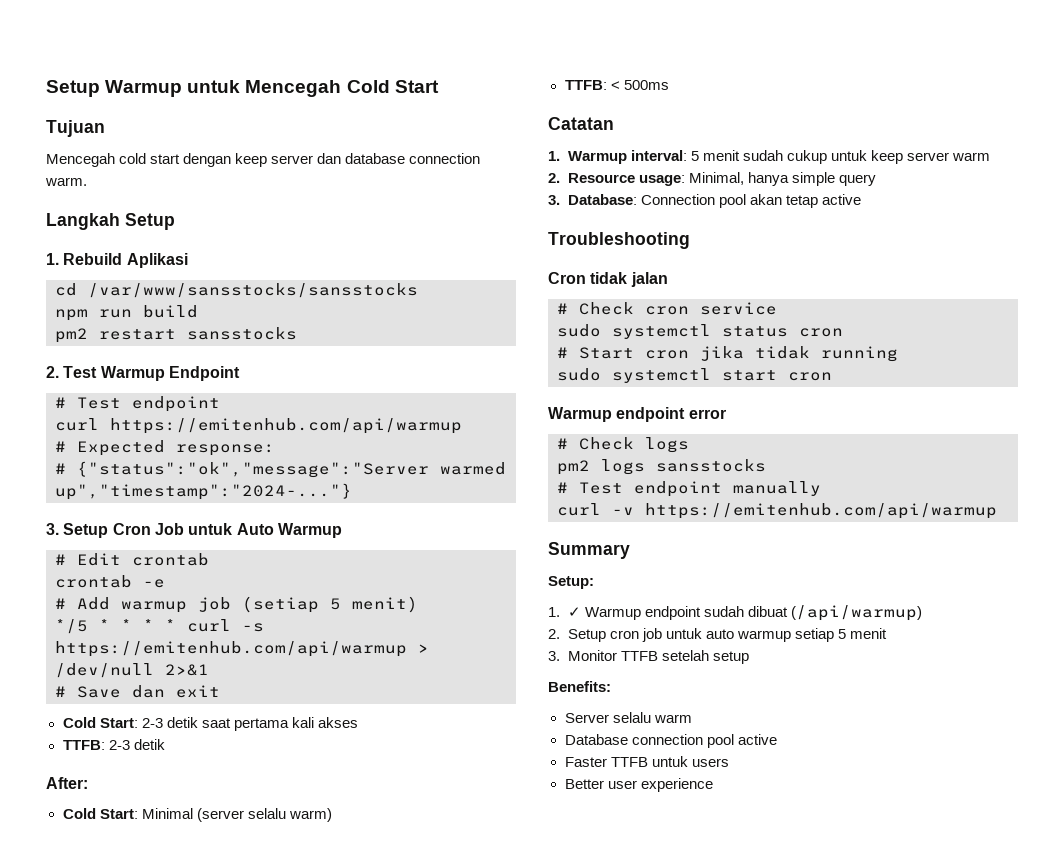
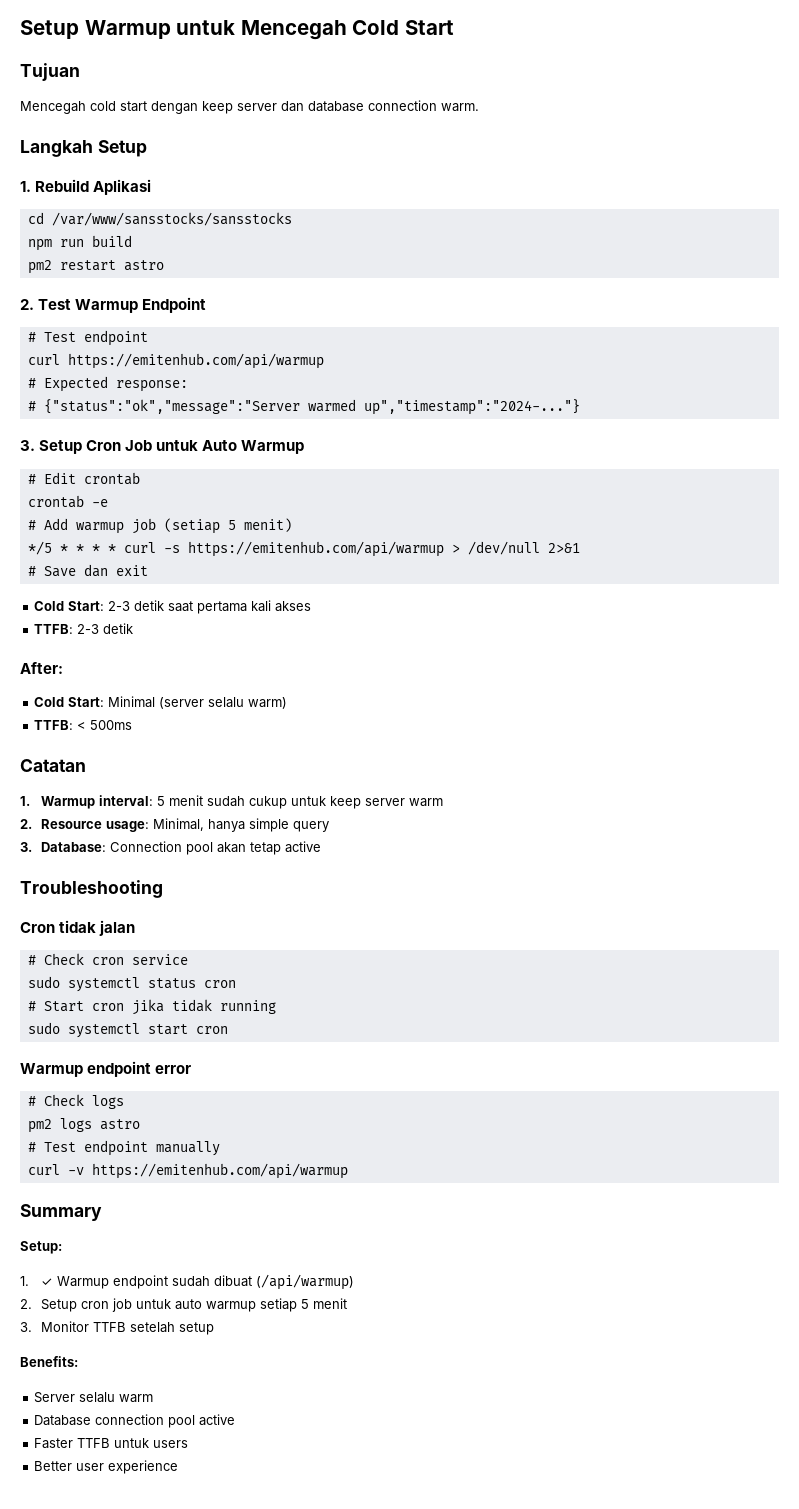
- pm2 restart sansstocks
+ pm2 restart astro
- pm2 logs sansstocks
+ pm2 logs astro

